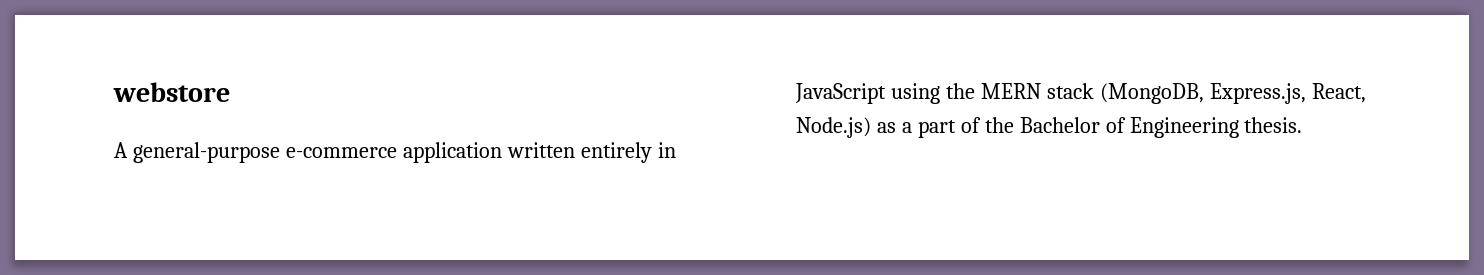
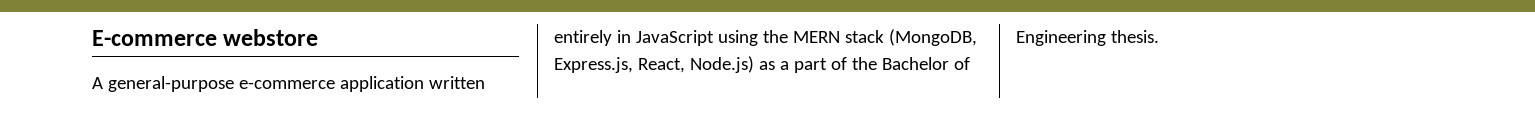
- webstore
+ E-commerce webstore

